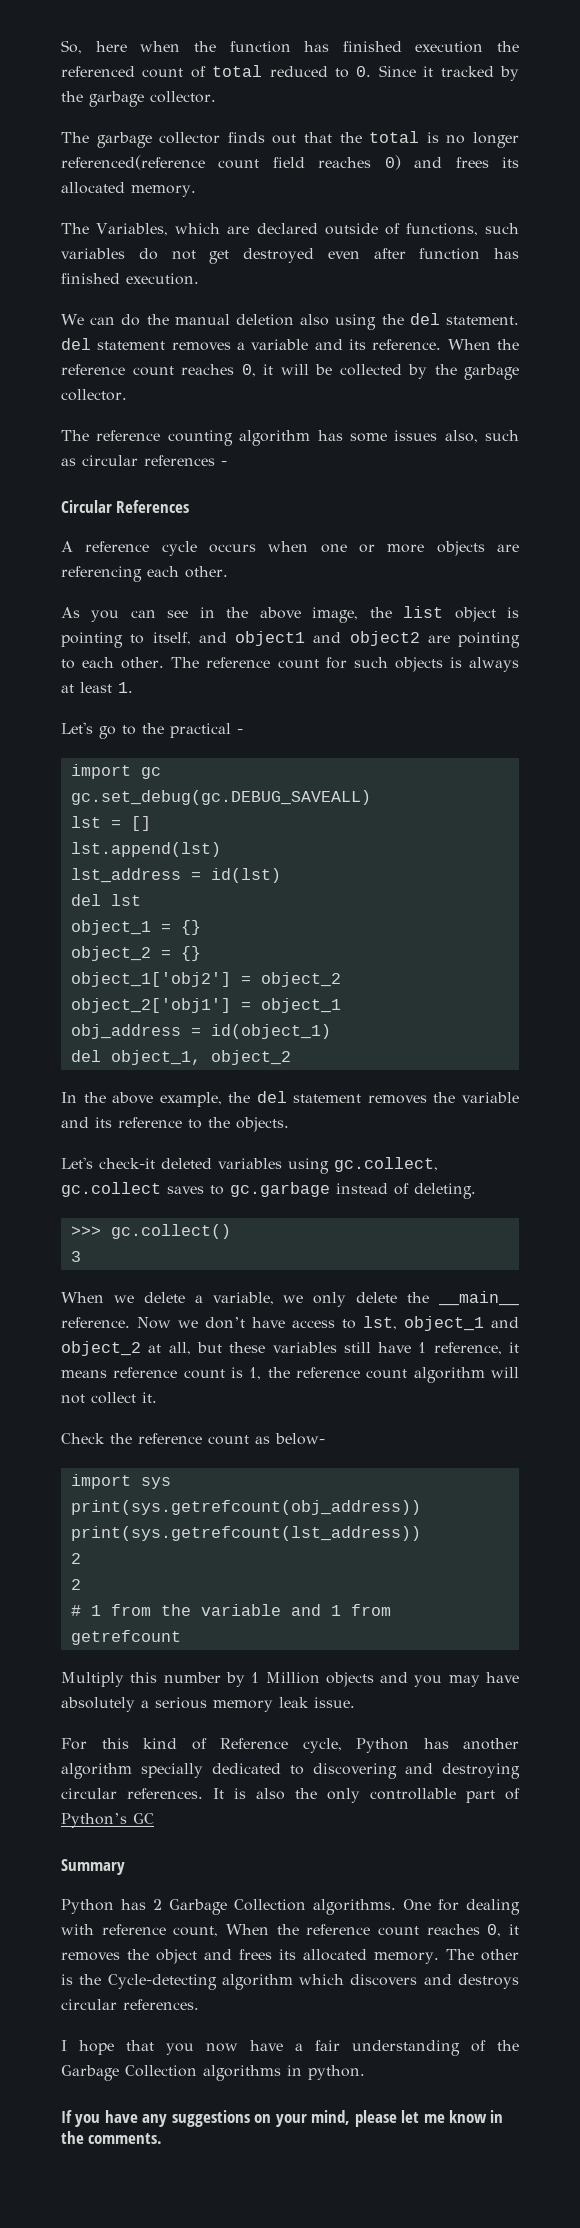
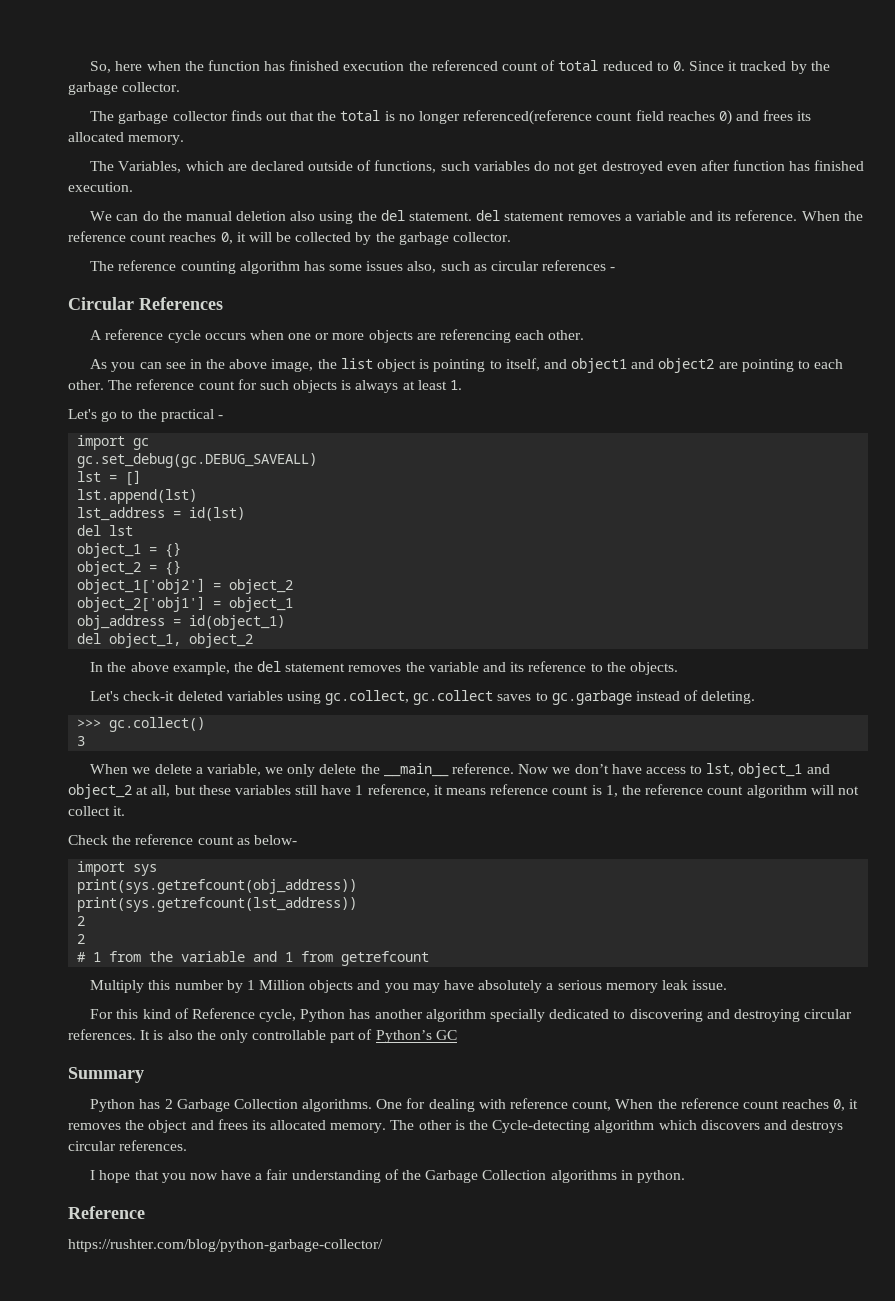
  I hope that you now have a fair understanding of the Garbage Collection algorithms in python.
- If you have any suggestions on your mind, please let me know in the comments.
+ Reference
+ https://rushter.com/blog/python-garbage-collector/

